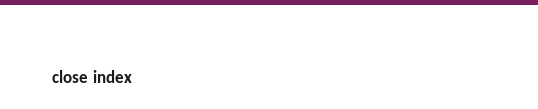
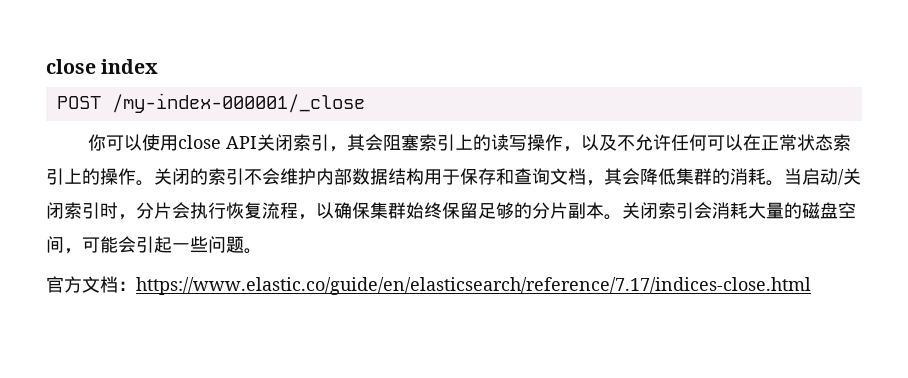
+ POST /my-index-000001/_close
+ 你可以使用close API关闭索引，其会阻塞索引上的读写操作，以及不允许任何可以在正常状态索引上的操作。关闭的索引不会维护内部数据结构用于保存和查询文档，其会降低集群的消耗。当启动/关闭索引时，分片会执行恢复流程，以确保集群始终保留足够的分片副本。关闭索引会消耗大量的磁盘空间，可能会引起一些问题。
+ 官方文档：https://www.elastic.co/guide/en/elasticsearch/reference/7.17/indices-close.html

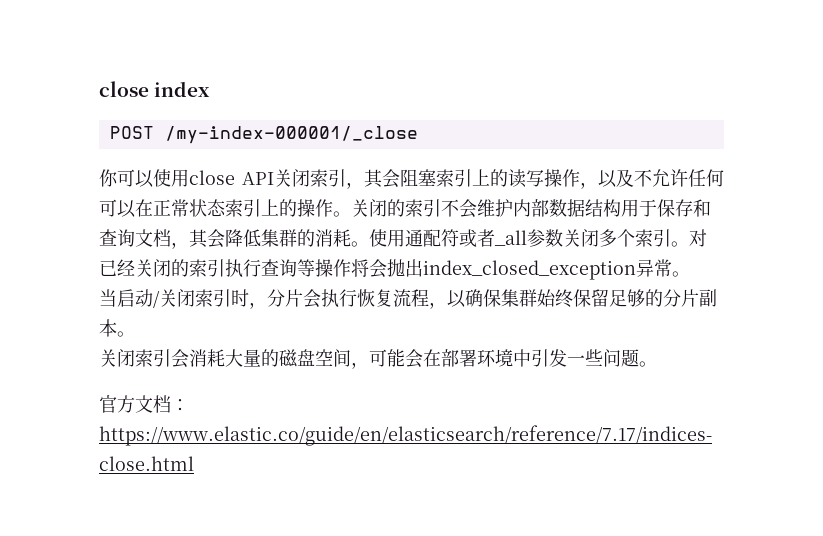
- 关闭的索引不会维护内部数据结构用于保存和查询文档，其会降低集群的消耗。当启动/关闭索引时，分片会执行恢复流程，以确保集群始终保留足够的分片副本。关闭索引会消耗大量的磁盘空间，可能会引起一些问题。
+ 关闭的索引不会维护内部数据结构用于保存和查询文档，其会降低集群的消耗。使用通配符或者_all参数关闭多个索引。对已经关闭的索引执行查询等操作将会抛出index_closed_exception异常。
+ 当启动/关闭索引时，分片会执行恢复流程，以确保集群始终保留足够的分片副本。
+ 关闭索引会消耗大量的磁盘空间，可能会在部署环境中引发一些问题。

